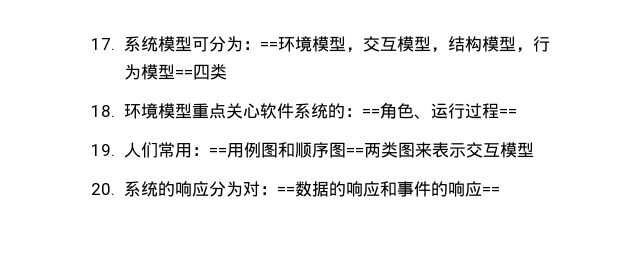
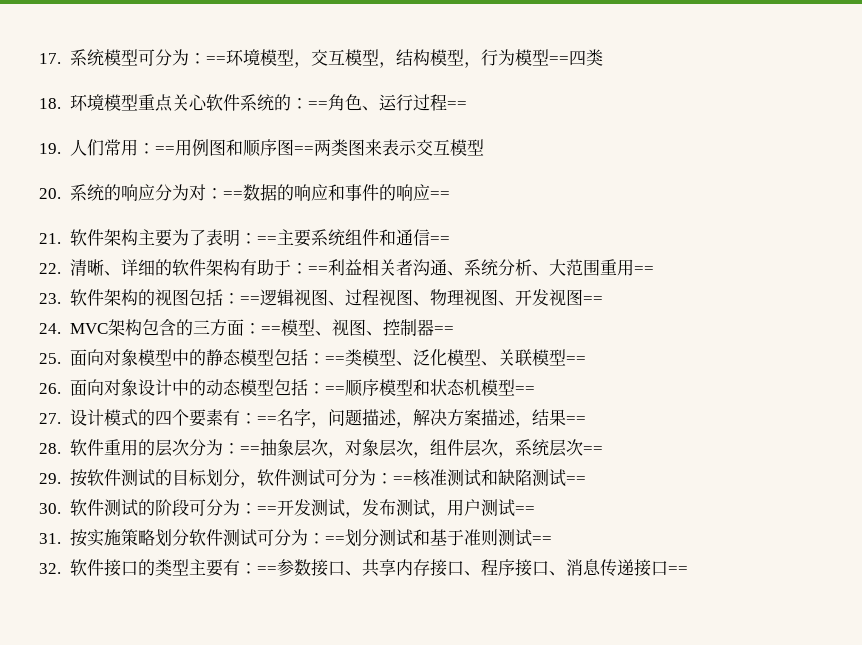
+ 21.软件架构主要为了表明：==主要系统组件和通信==
+ 22.清晰、详细的软件架构有助于：==利益相关者沟通、系统分析、大范围重用==
+ 23.软件架构的视图包括：==逻辑视图、过程视图、物理视图、开发视图==
+ 24. MVC架构包含的三方面：==模型、视图、控制器==
+ 25.面向对象模型中的静态模型包括：==类模型、泛化模型、关联模型==
+ 26.面向对象设计中的动态模型包括：==顺序模型和状态机模型==
+ 27.设计模式的四个要素有：==名字，问题描述，解决方案描述，结果==
+ 28.软件重用的层次分为：==抽象层次，对象层次，组件层次，系统层次==
+ 29.按软件测试的目标划分，软件测试可分为：==核准测试和缺陷测试==
+ 30.软件测试的阶段可分为：==开发测试，发布测试，用户测试==
+ 31.按实施策略划分软件测试可分为：==划分测试和基于准则测试==
+ 32.软件接口的类型主要有：==参数接口、共享内存接口、程序接口、消息传递接口==

